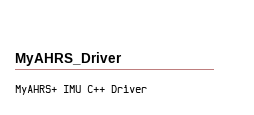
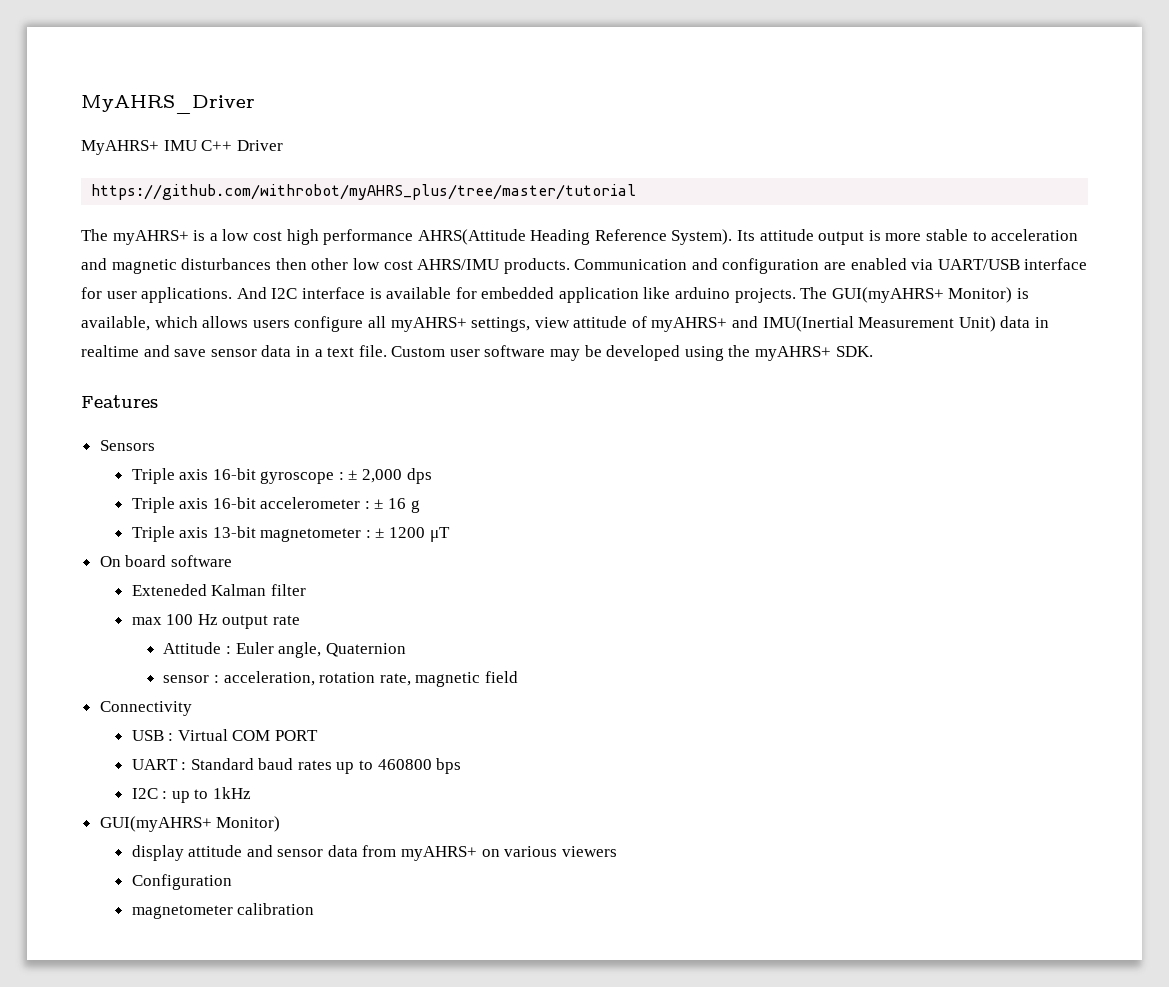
+ https://github.com/withrobot/myAHRS_plus/tree/master/tutorial
+ The myAHRS+ is a low cost high performance AHRS(Attitude Heading Reference System). Its attitude output is more stable to acceleration and magnetic disturbances then other low cost AHRS/IMU products. Communication and configuration are enabled via UART/USB interface for user applications. And I2C interface is available for embedded application like arduino projects. The GUI(myAHRS+ Monitor) is available, which allows users configure all myAHRS+ settings, view attitude of myAHRS+ and IMU(Inertial Measurement Unit) data in realtime and save sensor data in a text file. Custom user software may be developed using the myAHRS+ SDK.
+ Features
+ Sensors
+ Triple axis 16-bit gyroscope : ± 2,000 dps
+ Triple axis 16-bit accelerometer : ± 16 g
+ Triple axis 13-bit magnetometer : ± 1200 μT
+ On board software
+ Exteneded Kalman filter
+ max 100 Hz output rate
+ Attitude : Euler angle, Quaternion
+ sensor : acceleration, rotation rate, magnetic field
+ Connectivity
+ USB : Virtual COM PORT
+ UART : Standard baud rates up to 460800 bps
+ I2C : up to 1kHz
+ GUI(myAHRS+ Monitor)
+ display attitude and sensor data from myAHRS+ on various viewers
+ Configuration
+ magnetometer calibration

